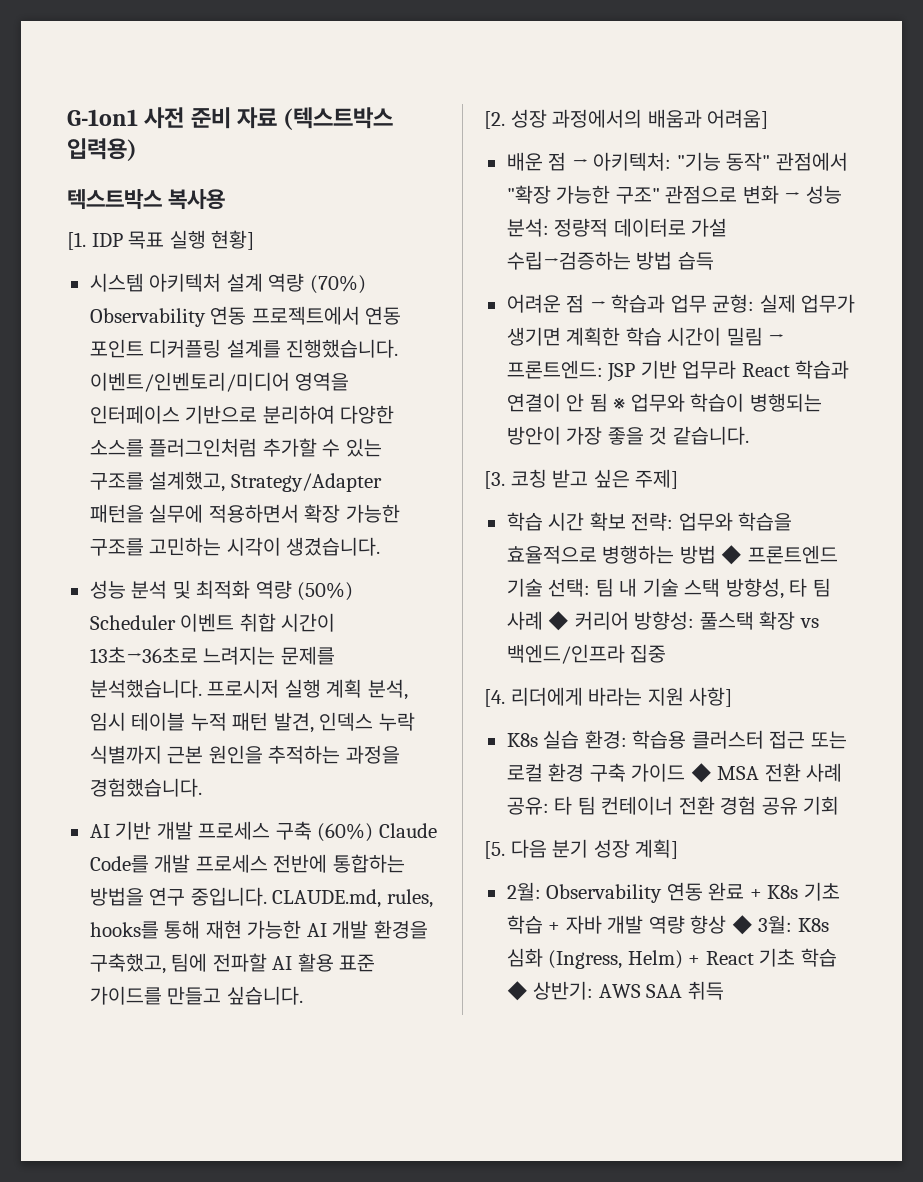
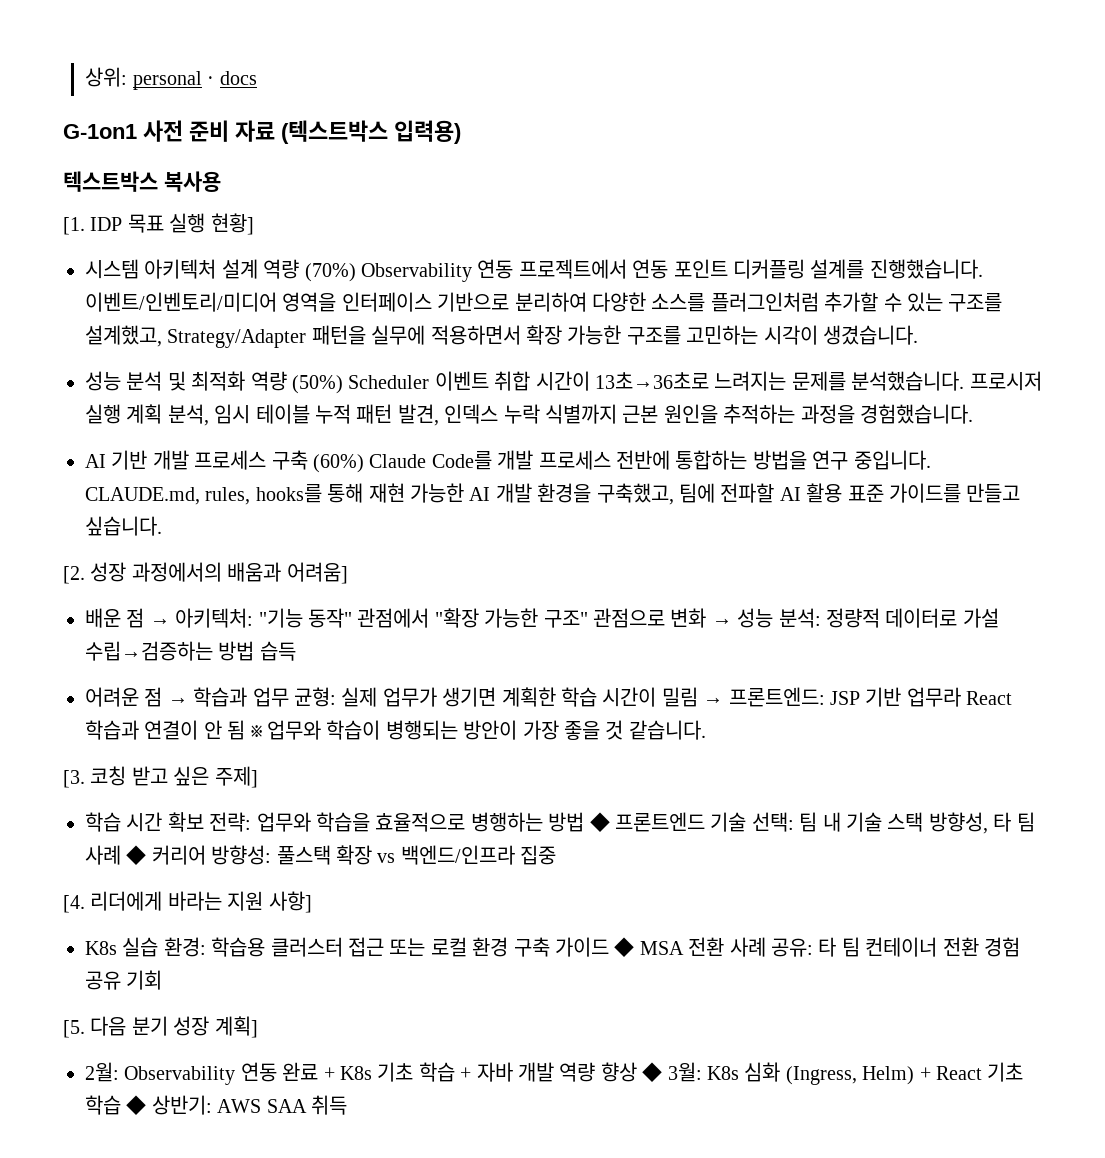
+ 상위: personal · docs

